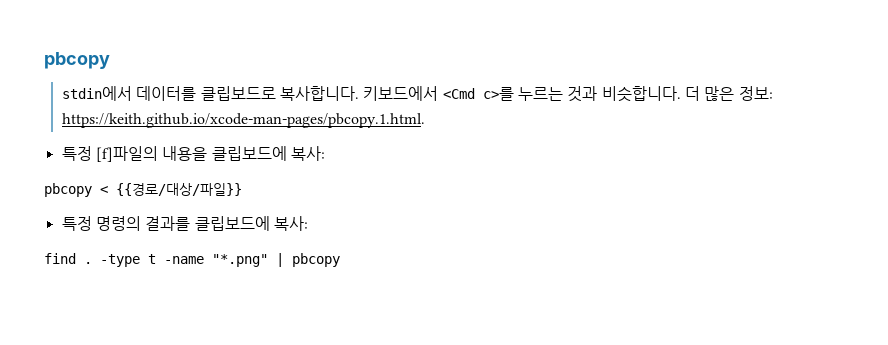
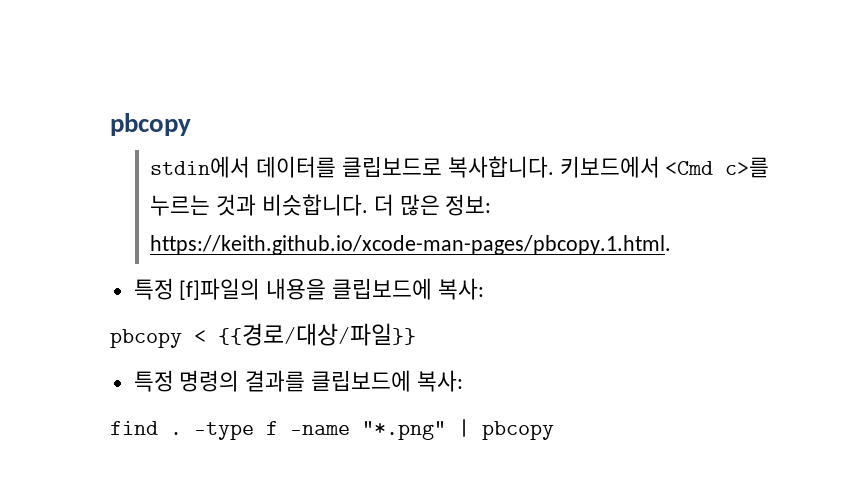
- -type t -name "*.png" | pbcopy
+ -type f -name "*.png" | pbcopy

